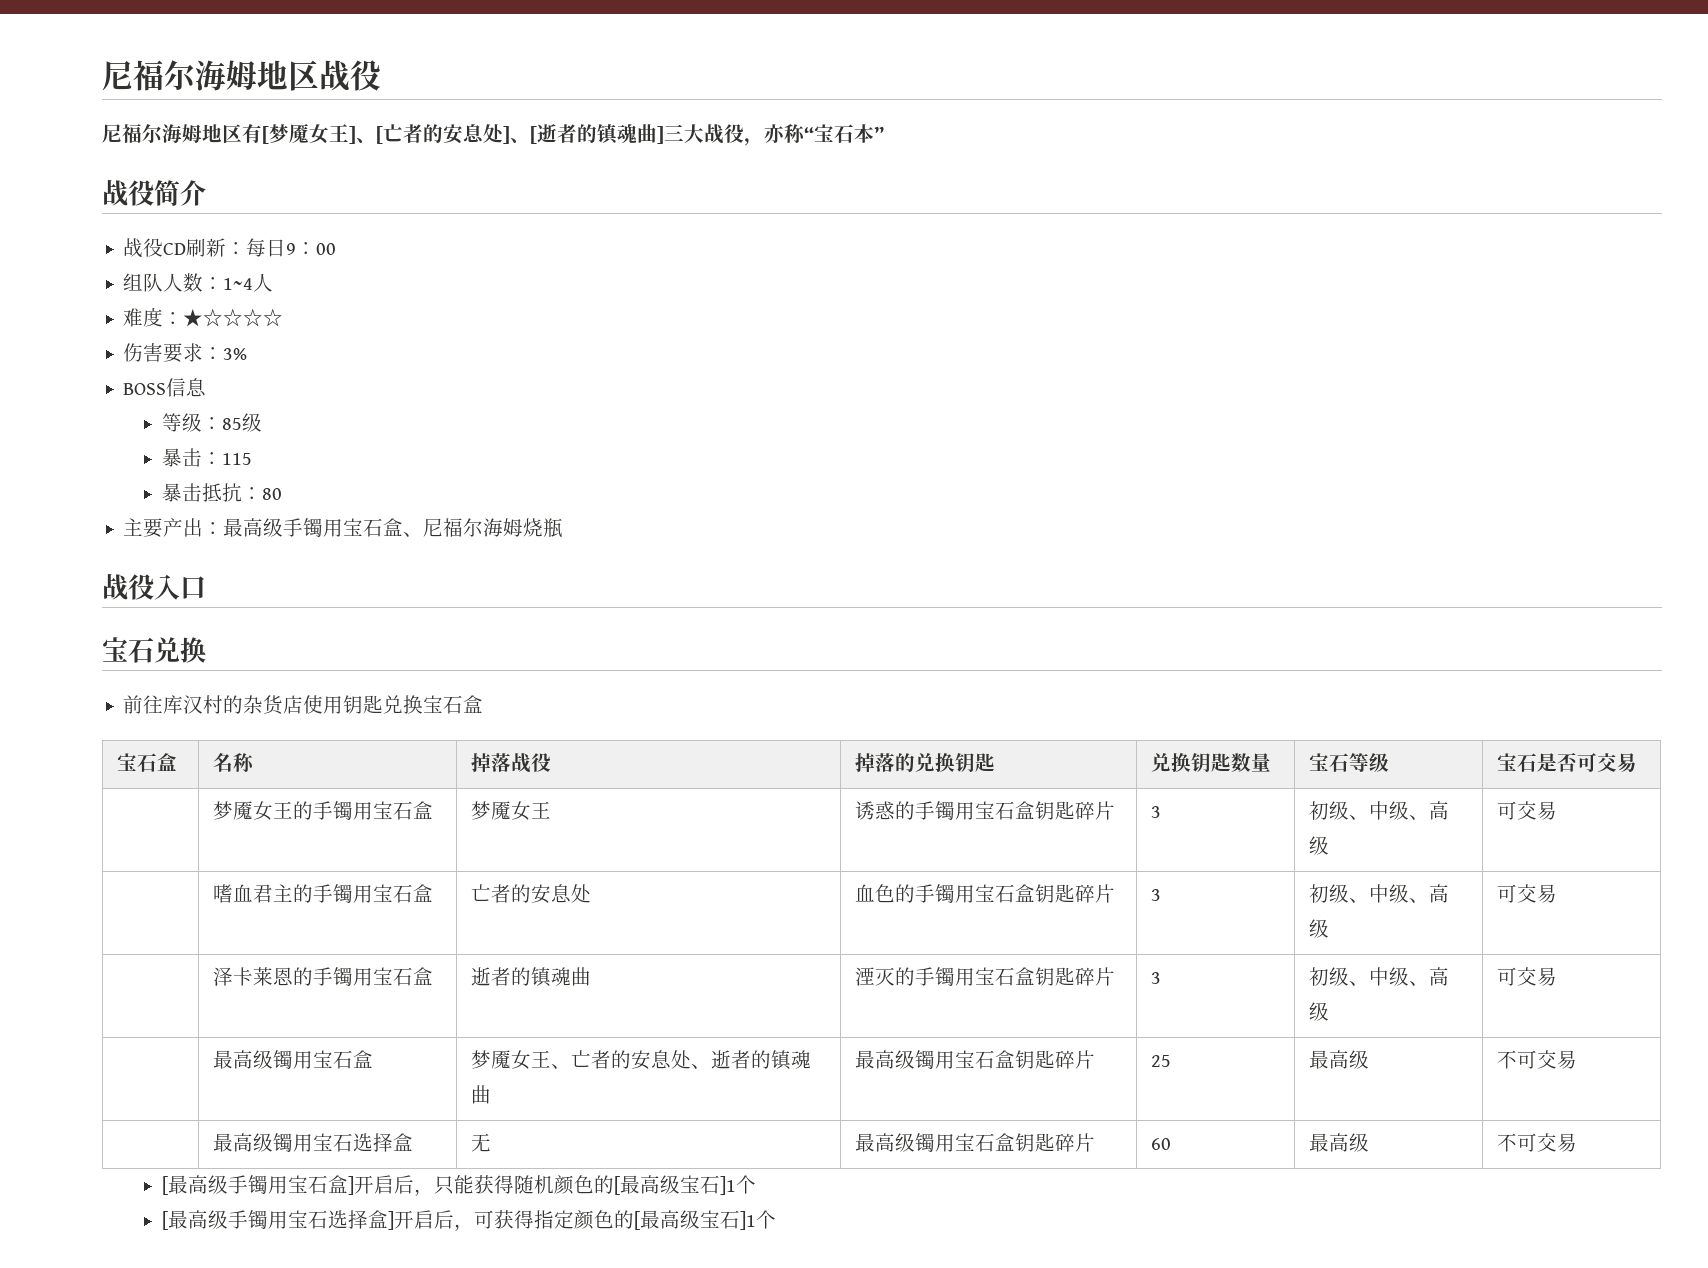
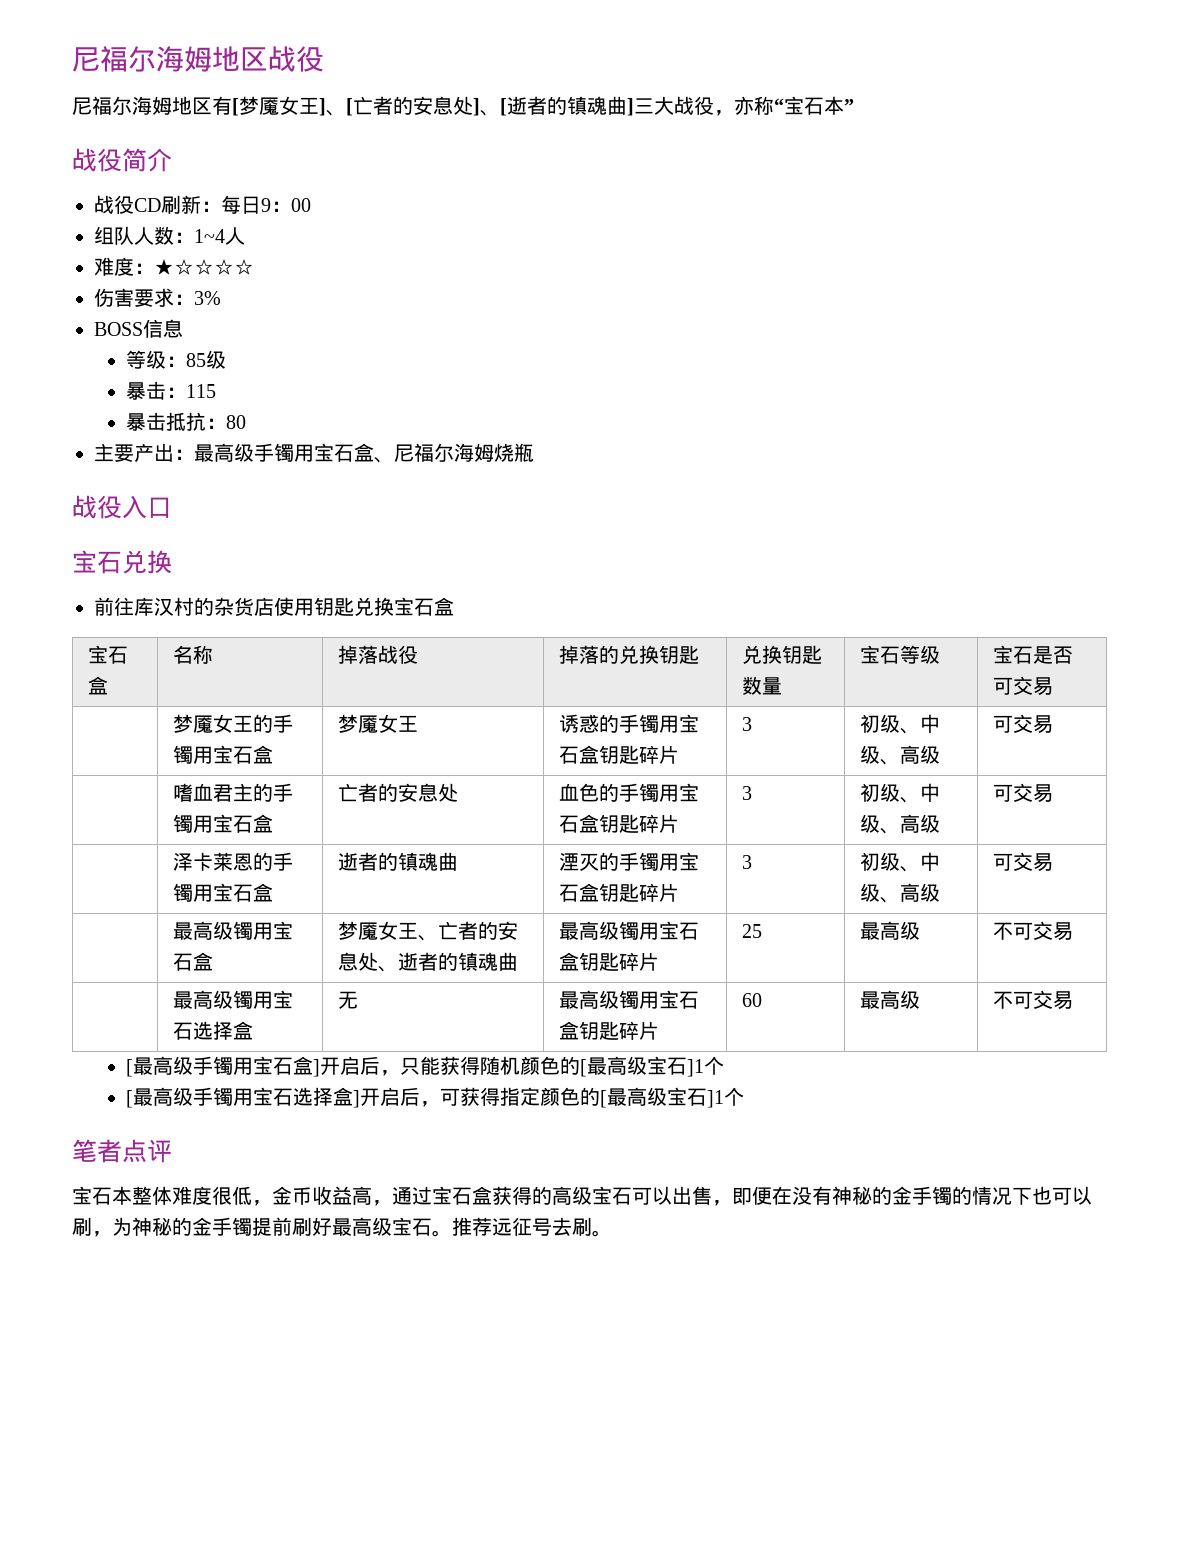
+ 笔者点评
+ 宝石本整体难度很低，金币收益高，通过宝石盒获得的高级宝石可以出售，即便在没有神秘的金手镯的情况下也可以刷，为神秘的金手镯提前刷好最高级宝石。推荐远征号去刷。

